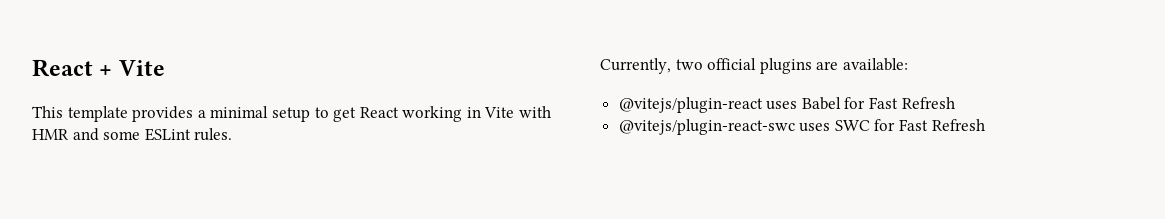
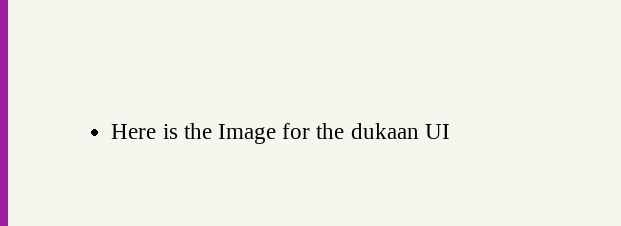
- React + Vite
- This template provides a minimal setup to get React working in Vite with HMR and some ESLint rules.
- Currently, two official plugins are available:
- @vitejs/plugin-react uses Babel for Fast Refresh
- @vitejs/plugin-react-swc uses SWC for Fast Refresh
+ Here is the Image for the dukaan UI

